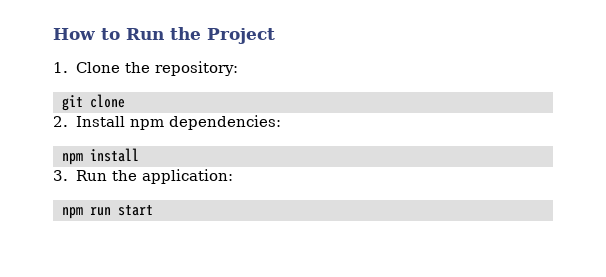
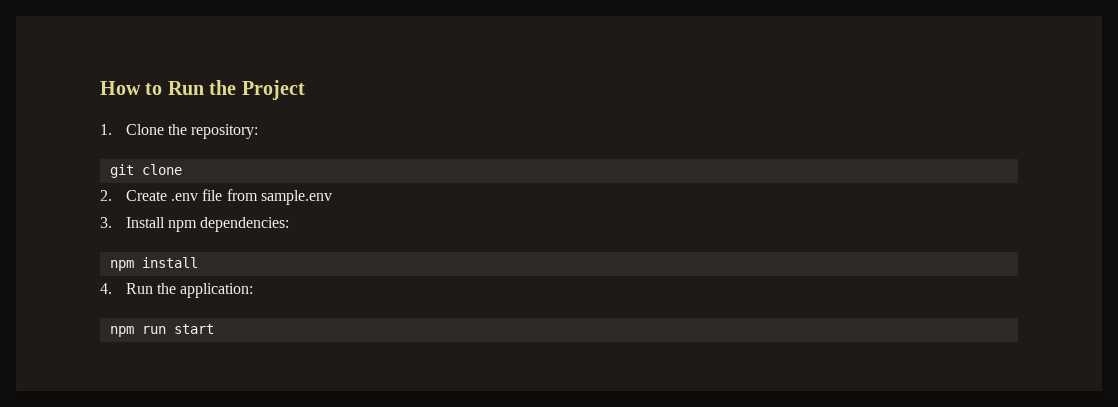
- 2. Install npm dependencies:
+ 2. Create .env file from sample.env
+ 3. Install npm dependencies:
- 3. Run the application:
+ 4. Run the application:

